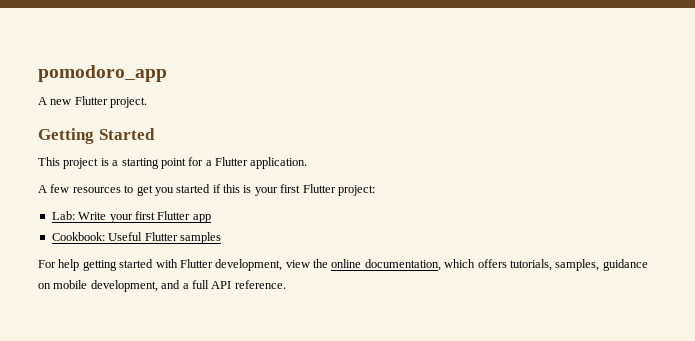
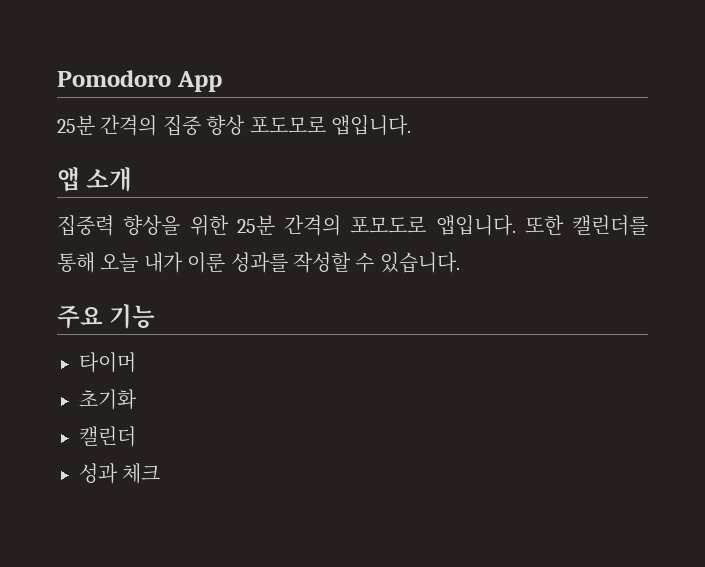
- pomodoro_app
- A new Flutter project.
- Getting Started
- This project is a starting point for a Flutter application.
- A few resources to get you started if this is your first Flutter project:
- Lab: Write your first Flutter app
- Cookbook: Useful Flutter samples
- For help getting started with Flutter development, view the online documentation, which offers tutorials, samples, guidance on mobile development, and a full API reference.
+ Pomodoro App
+ 25분 간격의 집중 향상 포도모로 앱입니다.
+ 앱 소개
+ 집중력 향상을 위한 25분 간격의 포모도로 앱입니다. 또한 캘린더를 통해 오늘 내가 이룬 성과를 작성할 수 있습니다.
+ 주요 기능
+ 타이머
+ 초기화
+ 캘린더
+ 성과 체크

